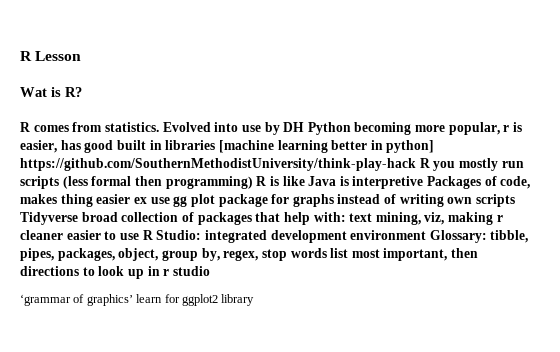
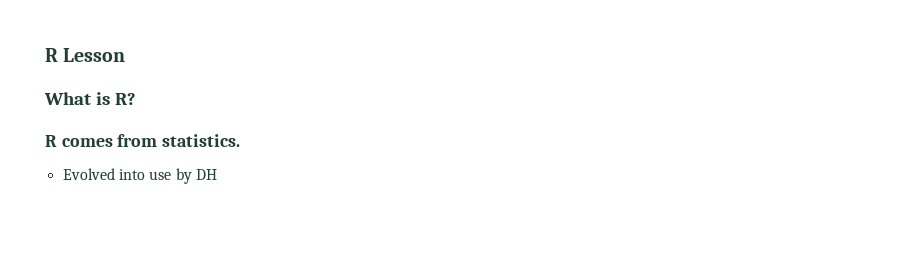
- Wat is R?
+ What is R?
- R comes from statistics. Evolved into use by DH Python becoming more popular, r is easier, has good built in libraries [machine learning better in python] https://github.com/SouthernMethodistUniversity/think-play-hack R you mostly run scripts (less formal then programming) R is like Java is interpretive Packages of code, makes thing easier ex use gg plot package for graphs instead of writing own scripts Tidyverse broad collection of packages that help with: text mining, viz, making r cleaner easier to use R Studio: integrated development environment Glossary: tibble, pipes, packages, object, group by, regex, stop words list most important, then directions to look up in r studio
- ‘grammar of graphics’ learn for ggplot2 library
+ R comes from statistics.
+ Evolved into use by DH

